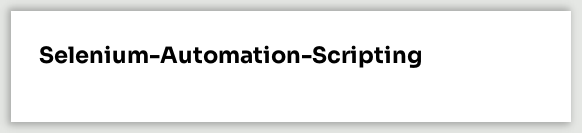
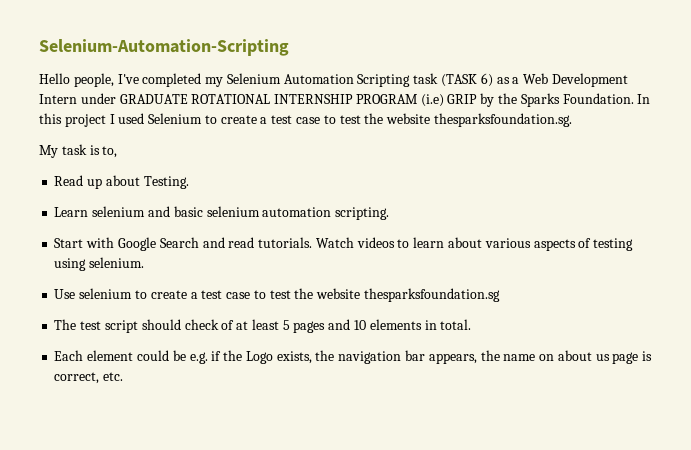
+ Hello people, I've completed my Selenium Automation Scripting task (TASK 6) as a Web Development Intern under GRADUATE ROTATIONAL INTERNSHIP PROGRAM (i.e) GRIP by the Sparks Foundation. In this project I used Selenium to create a test case to test the website thesparksfoundation.sg.
+ My task is to,
+ Read up about Testing.
+ Learn selenium and basic selenium automation scripting.
+ Start with Google Search and read tutorials. Watch videos to learn about various aspects of testing using selenium.
+ Use selenium to create a test case to test the website thesparksfoundation.sg
+ The test script should check of at least 5 pages and 10 elements in total.
+ Each element could be e.g. if the Logo exists, the navigation bar appears, the name on about us page is correct, etc.

